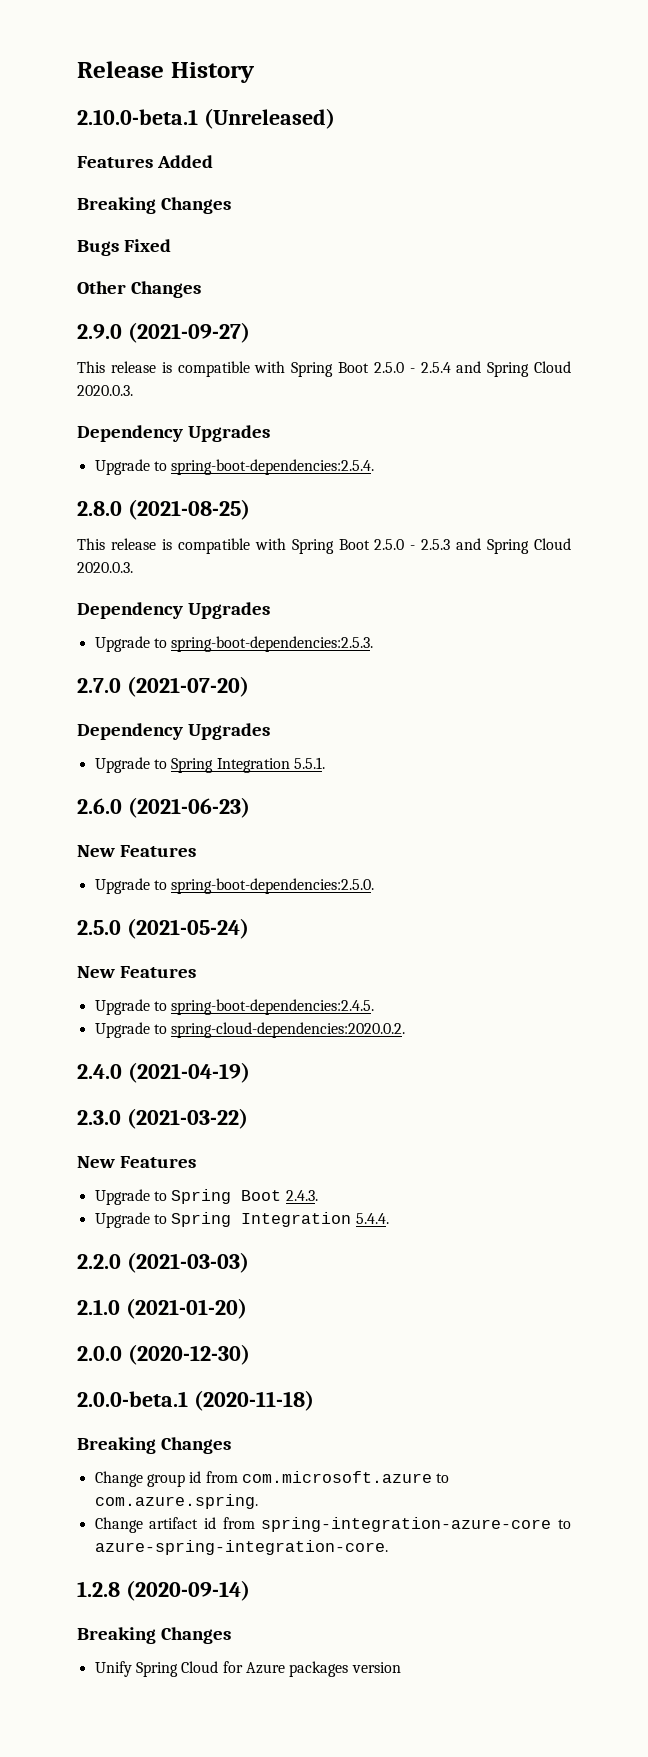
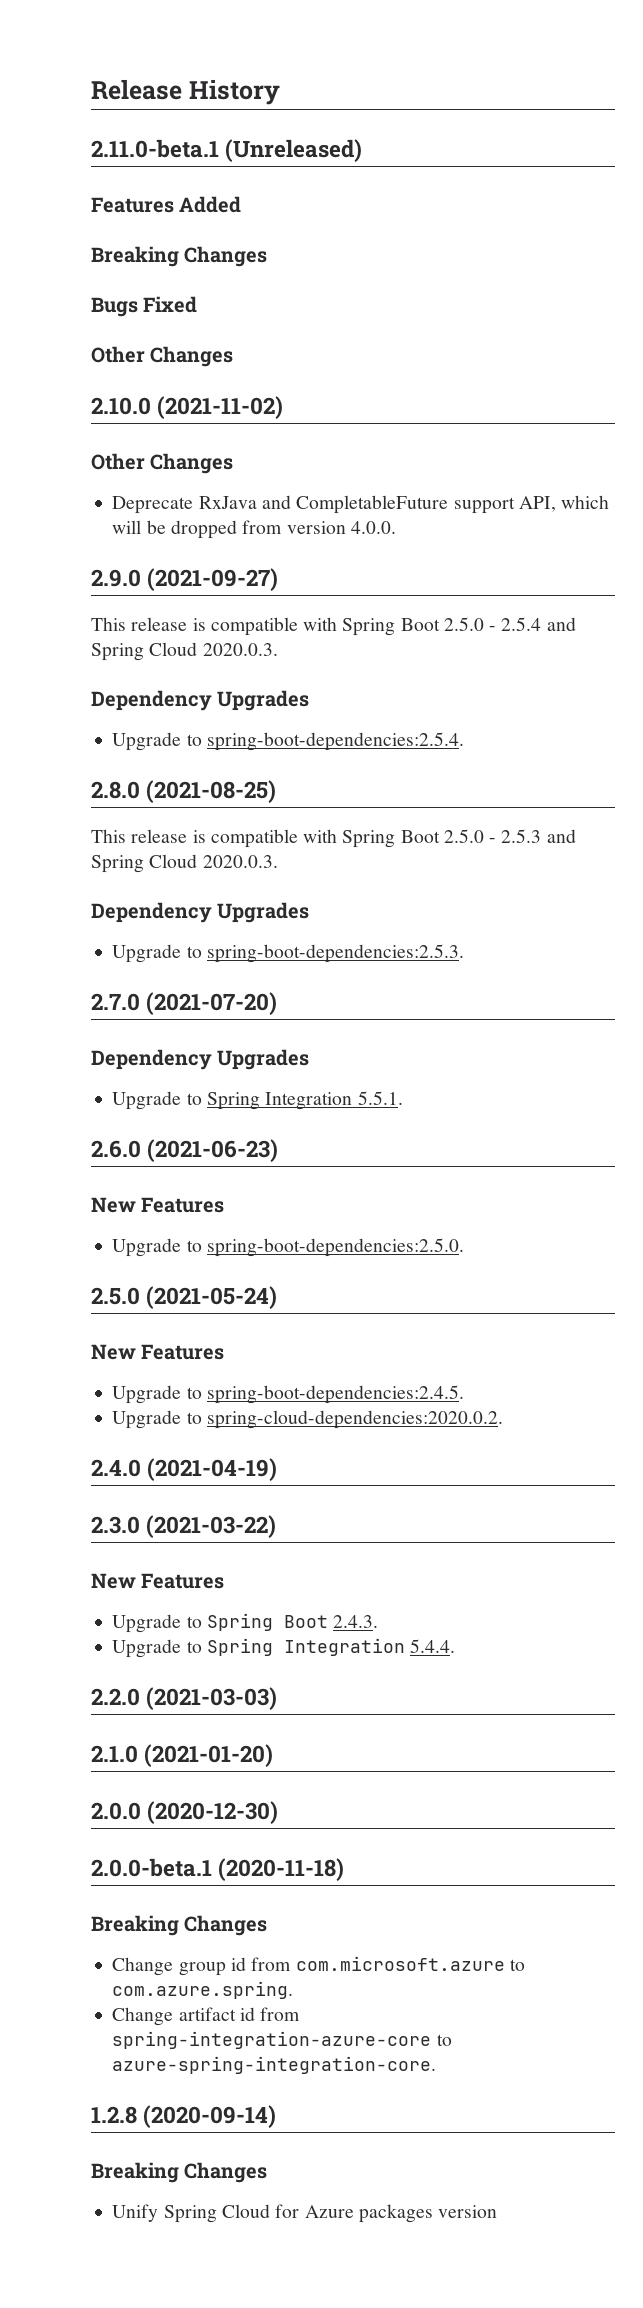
- 2.10.0-beta.1 (Unreleased)
+ 2.11.0-beta.1 (Unreleased)
+ 2.10.0 (2021-11-02)
+ Other Changes
+ Deprecate RxJava and CompletableFuture support API, which will be dropped from version 4.0.0.

